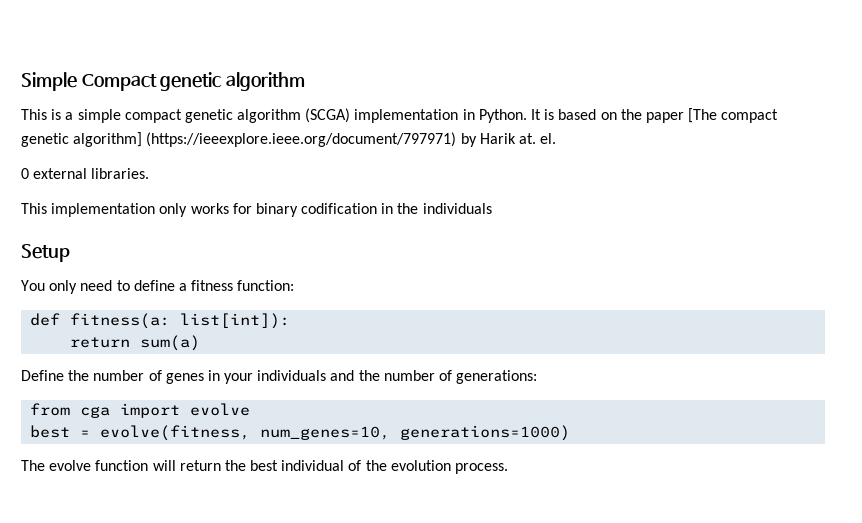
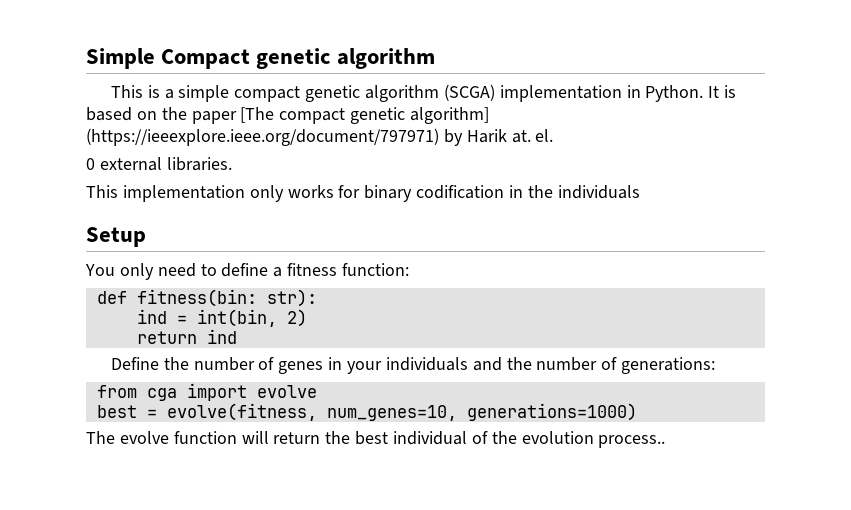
- def fitness(a: list[int]):
- return sum(a)
+ def fitness(bin: str):
+ ind = int(bin, 2)
+ return ind
- The evolve function will return the best individual of the evolution process.
+ The evolve function will return the best individual of the evolution process..

